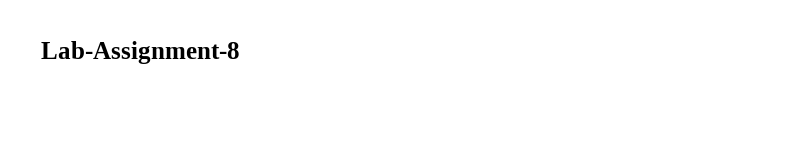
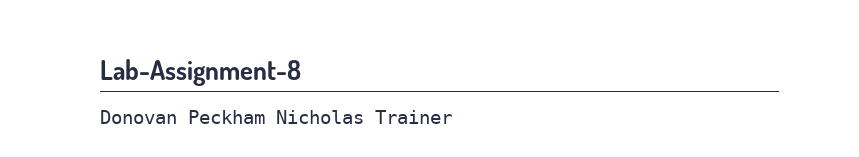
+ Donovan Peckham Nicholas Trainer

